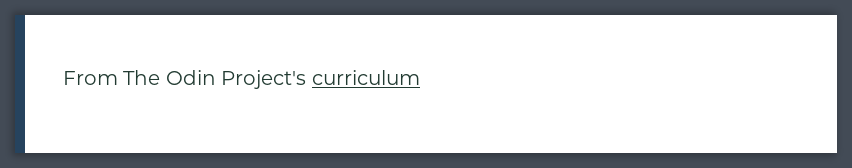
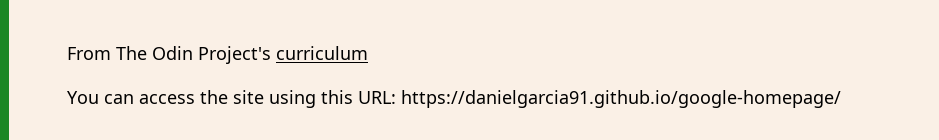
+ You can access the site using this URL: https://danielgarcia91.github.io/google-homepage/

